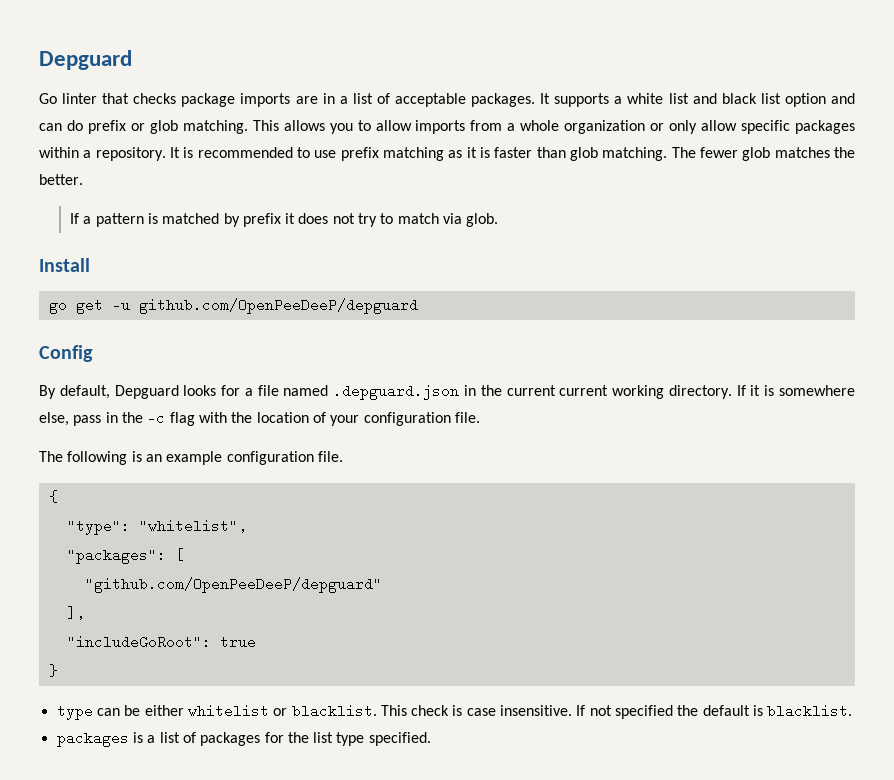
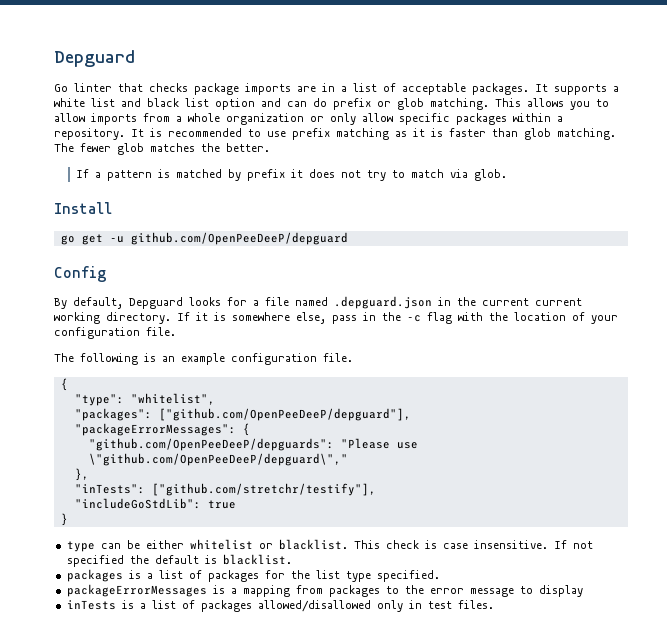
- "packages": [
- "github.com/OpenPeeDeeP/depguard"
- ],
- "includeGoRoot": true
+ "packages": ["github.com/OpenPeeDeeP/depguard"],
+ "packageErrorMessages": {
+ "github.com/OpenPeeDeeP/depguards": "Please use \"github.com/OpenPeeDeeP/depguard\","
+ },
+ "inTests": ["github.com/stretchr/testify"],
+ "includeGoStdLib": true
+ packageErrorMessages is a mapping from packages to the error message to display
+ inTests is a list of packages allowed/disallowed only in test files.

